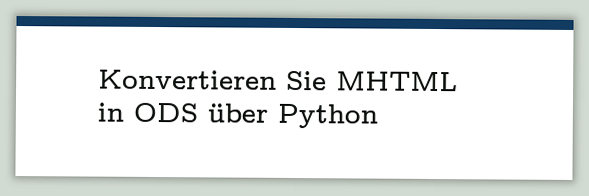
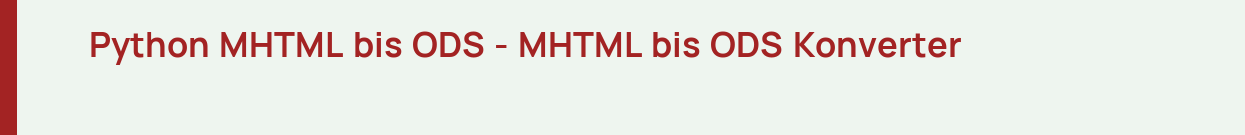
- Konvertieren Sie MHTML in ODS über Python
+ Python MHTML bis ODS - MHTML bis ODS Konverter

